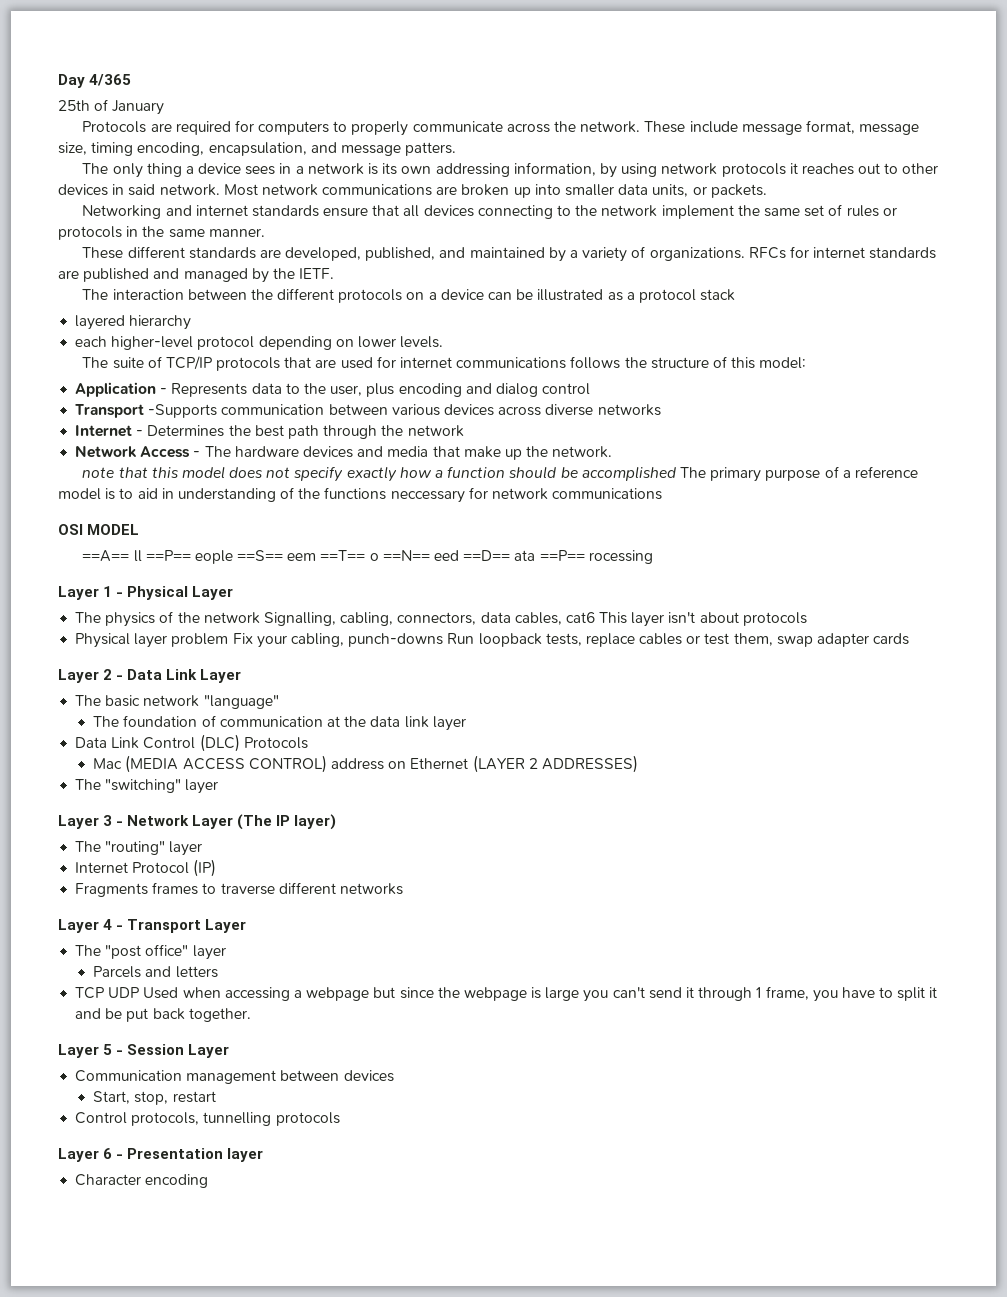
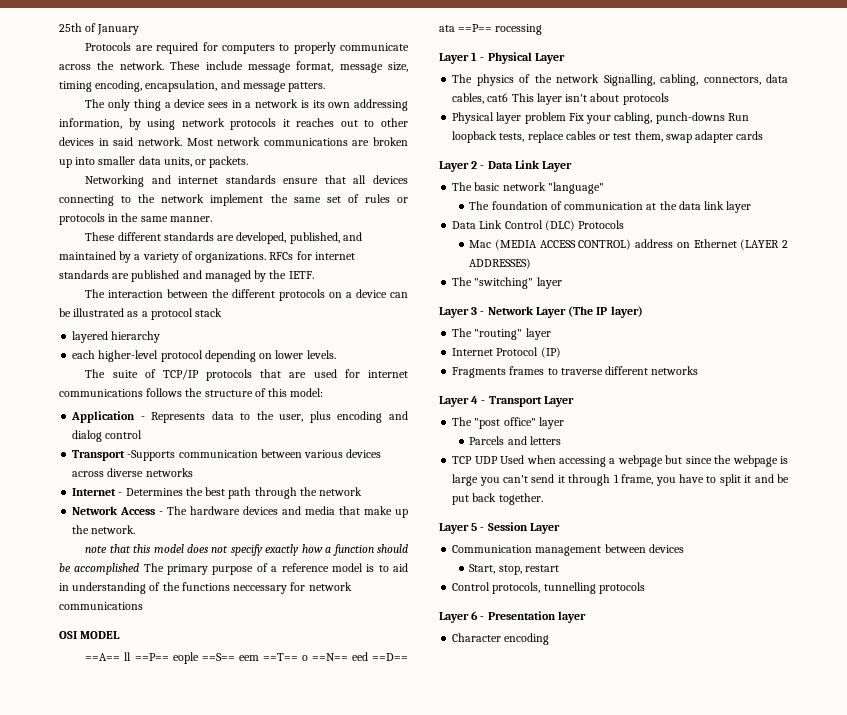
- Day 4/365

